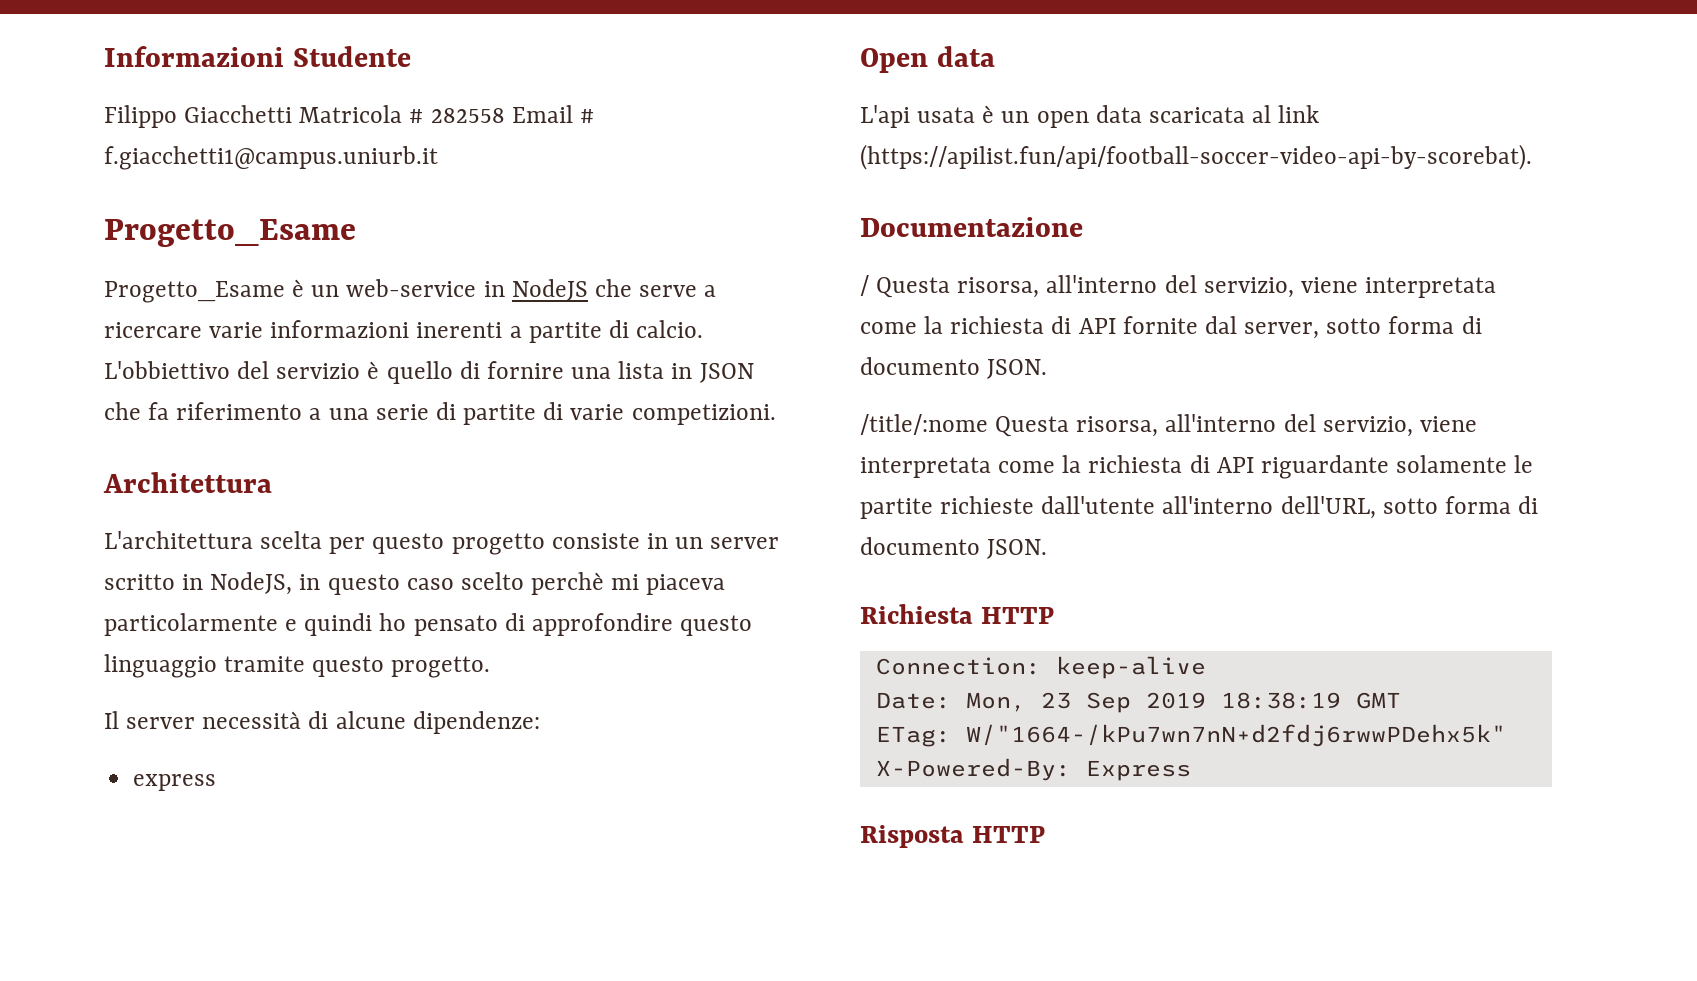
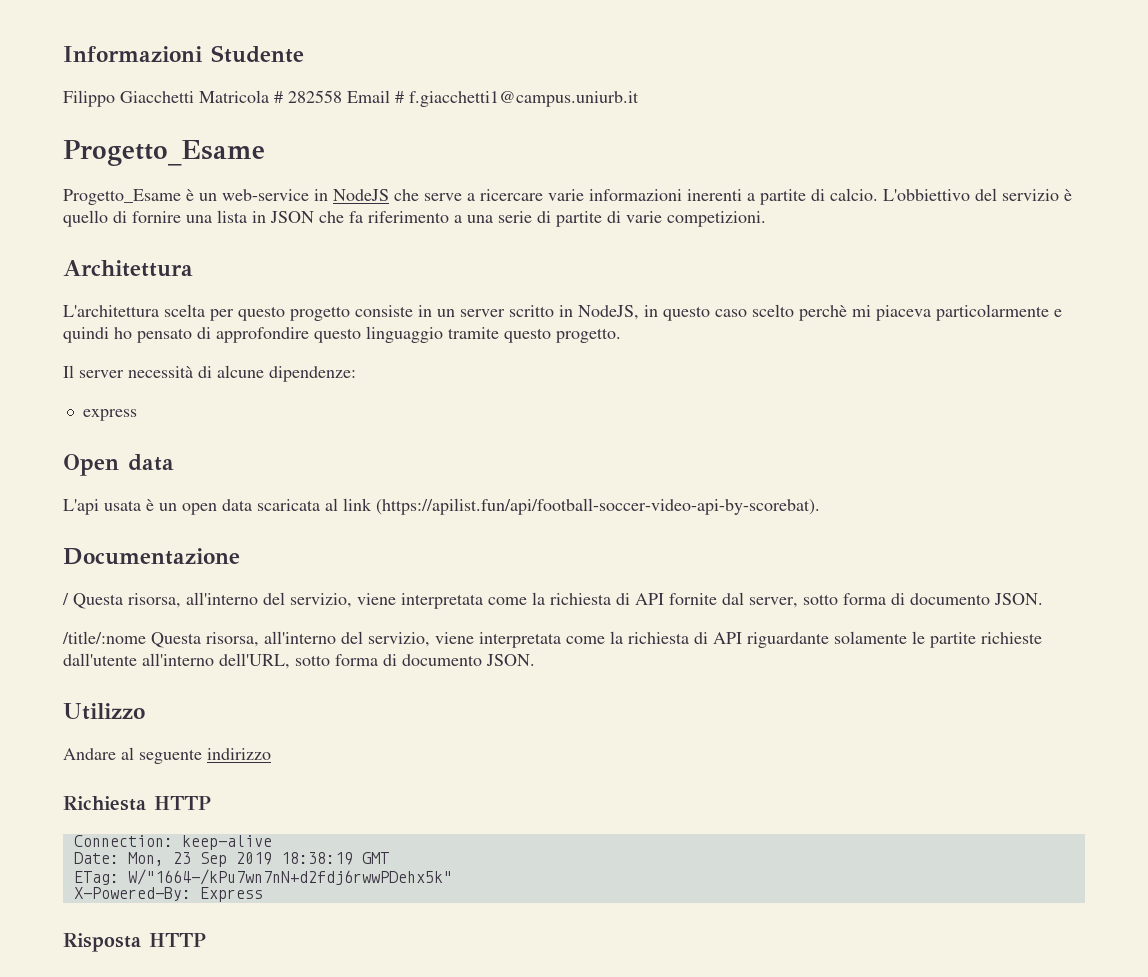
+ Utilizzo
+ Andare al seguente indirizzo

